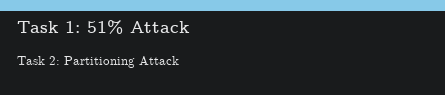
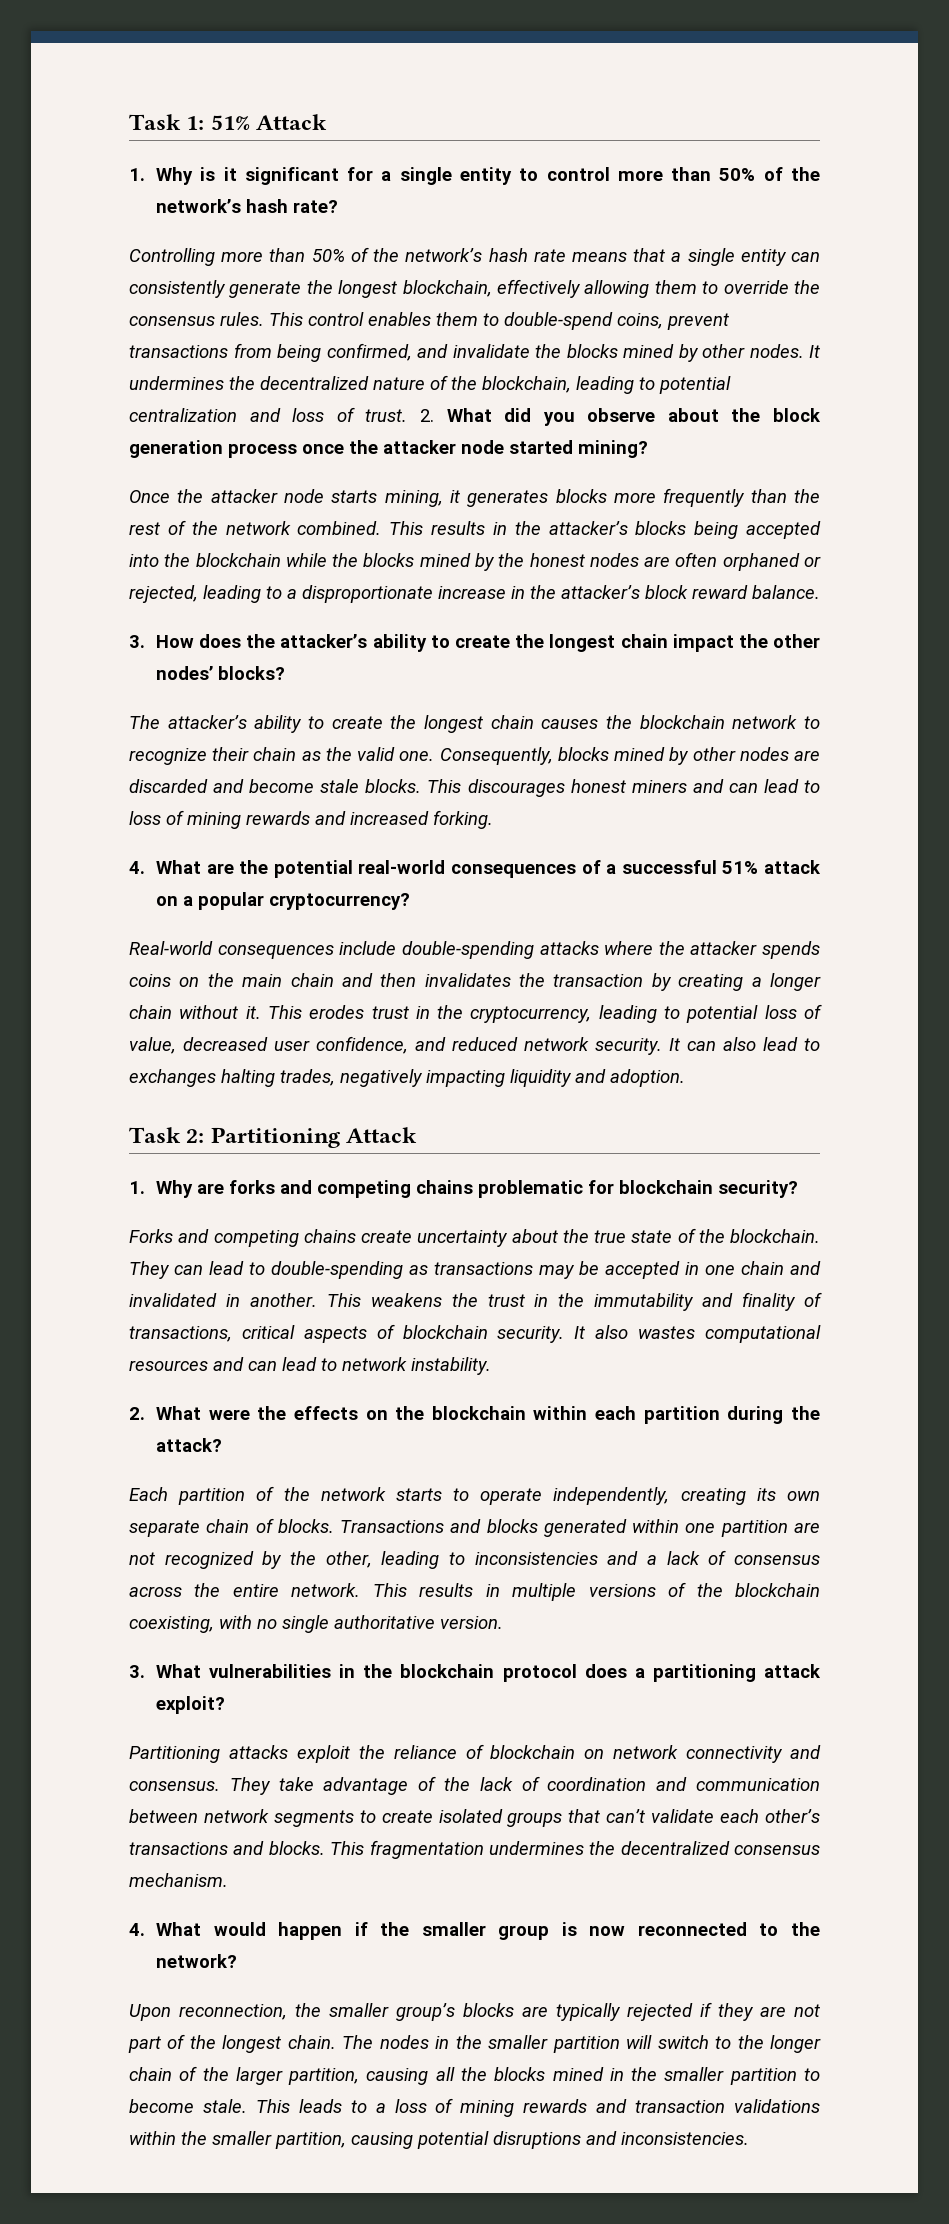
+ 1. Why is it significant for a single entity to control more than 50% of the network’s hash rate?
+ Controlling more than 50% of the network’s hash rate means that a single entity can consistently generate the longest blockchain, effectively allowing them to override the consensus rules. This control enables them to double-spend coins, prevent transactions from being confirmed, and invalidate the blocks mined by other nodes. It undermines the decentralized nature of the blockchain, leading to potential centralization and loss of trust. 2. What did you observe about the block generation process once the attacker node started mining?
+ Once the attacker node starts mining, it generates blocks more frequently than the rest of the network combined. This results in the attacker’s blocks being accepted into the blockchain while the blocks mined by the honest nodes are often orphaned or rejected, leading to a disproportionate increase in the attacker’s block reward balance.
+ 3. How does the attacker’s ability to create the longest chain impact the other nodes’ blocks?
+ The attacker’s ability to create the longest chain causes the blockchain network to recognize their chain as the valid one. Consequently, blocks mined by other nodes are discarded and become stale blocks. This discourages honest miners and can lead to loss of mining rewards and increased forking.
+ 4. What are the potential real-world consequences of a successful 51% attack on a popular cryptocurrency?
+ Real-world consequences include double-spending attacks where the attacker spends coins on the main chain and then invalidates the transaction by creating a longer chain without it. This erodes trust in the cryptocurrency, leading to potential loss of value, decreased user confidence, and reduced network security. It can also lead to exchanges halting trades, negatively impacting liquidity and adoption.
  Task 2: Partitioning Attack
+ 1. Why are forks and competing chains problematic for blockchain security?
+ Forks and competing chains create uncertainty about the true state of the blockchain. They can lead to double-spending as transactions may be accepted in one chain and invalidated in another. This weakens the trust in the immutability and finality of transactions, critical aspects of blockchain security. It also wastes computational resources and can lead to network instability.
+ 2. What were the effects on the blockchain within each partition during the attack?
+ Each partition of the network starts to operate independently, creating its own separate chain of blocks. Transactions and blocks generated within one partition are not recognized by the other, leading to inconsistencies and a lack of consensus across the entire network. This results in multiple versions of the blockchain coexisting, with no single authoritative version.
+ 3. What vulnerabilities in the blockchain protocol does a partitioning attack exploit?
+ Partitioning attacks exploit the reliance of blockchain on network connectivity and consensus. They take advantage of the lack of coordination and communication between network segments to create isolated groups that can’t validate each other’s transactions and blocks. This fragmentation undermines the decentralized consensus mechanism.
+ 4. What would happen if the smaller group is now reconnected to the network?
+ Upon reconnection, the smaller group’s blocks are typically rejected if they are not part of the longest chain. The nodes in the smaller partition will switch to the longer chain of the larger partition, causing all the blocks mined in the smaller partition to become stale. This leads to a loss of mining rewards and transaction validations within the smaller partition, causing potential disruptions and inconsistencies.

